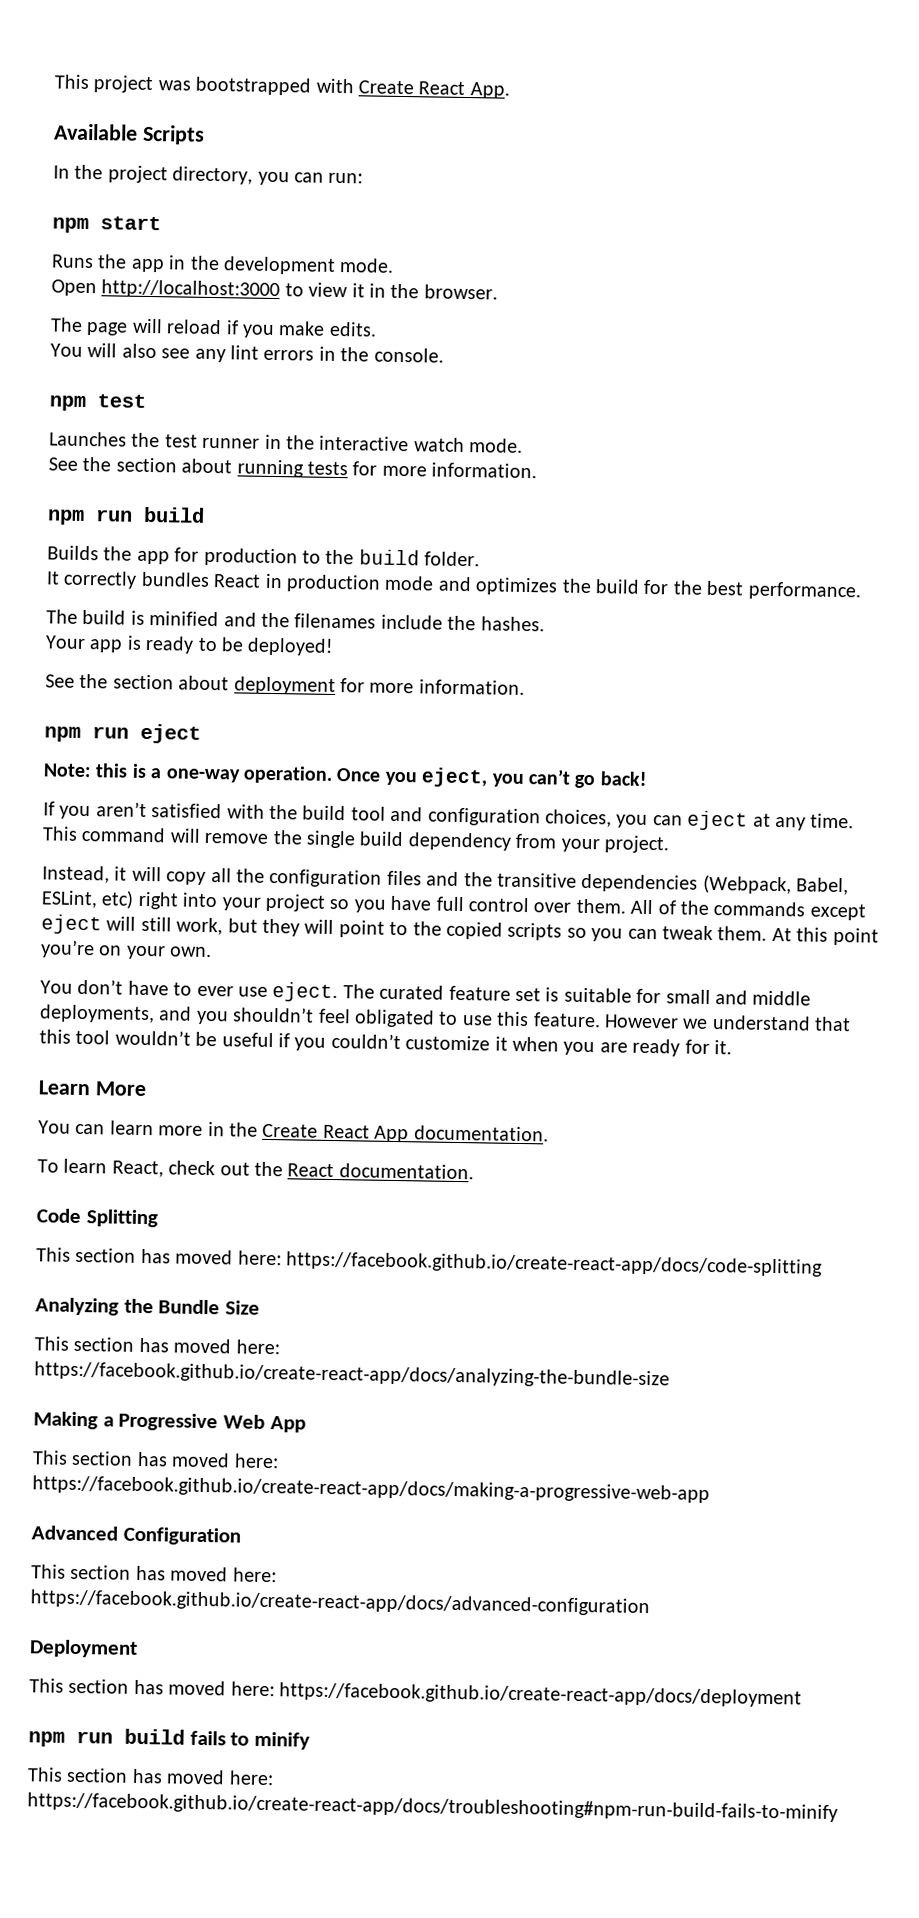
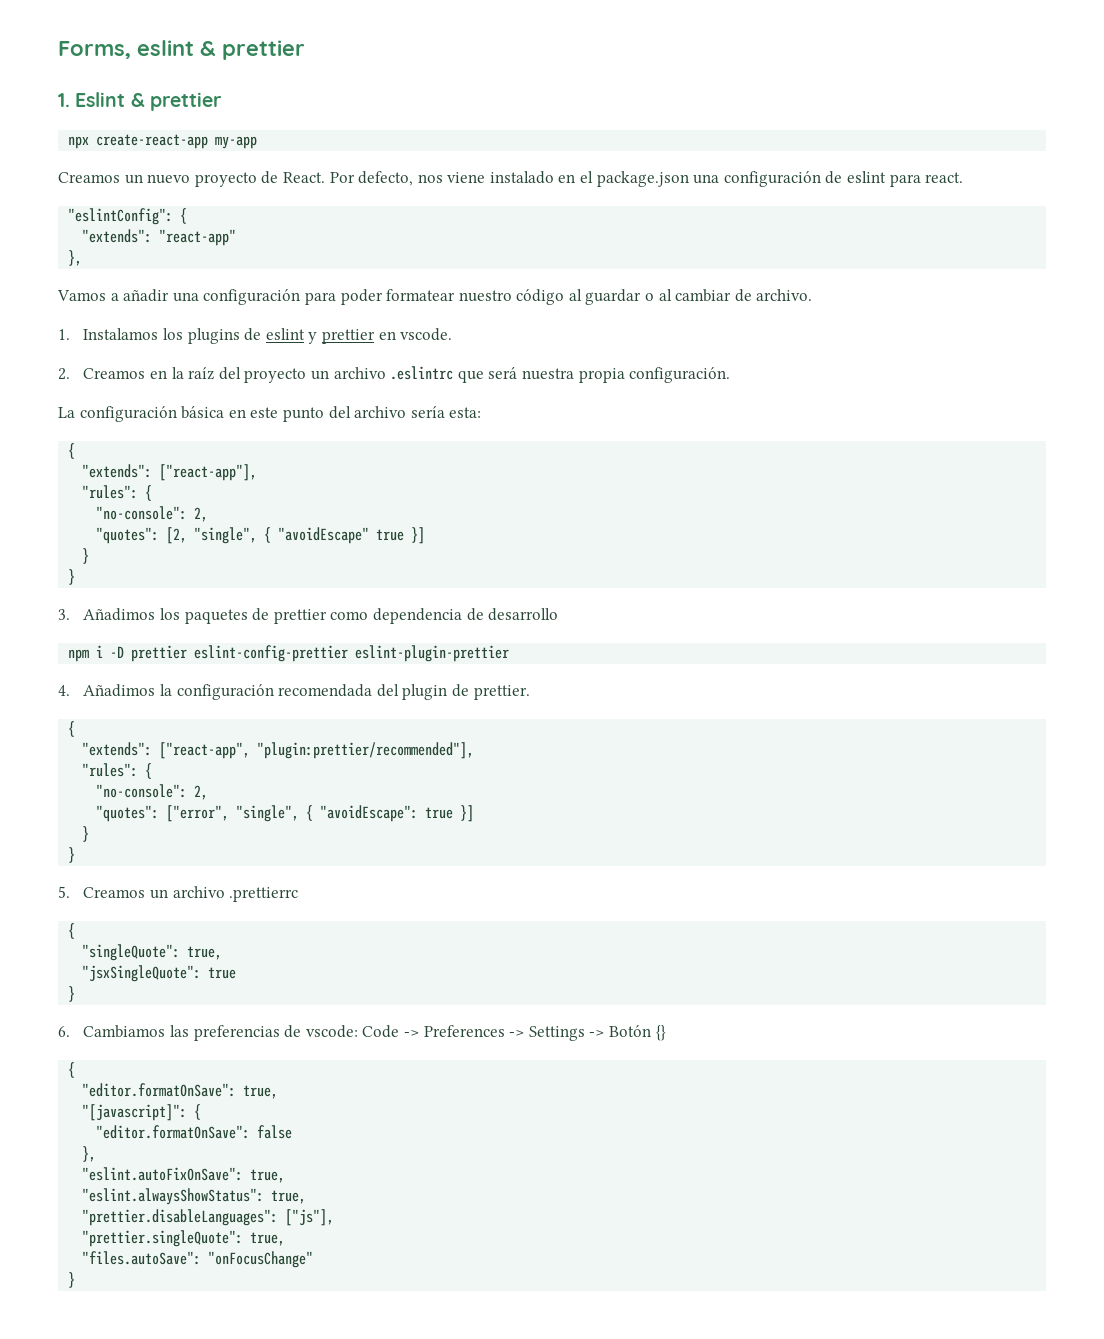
- This project was bootstrapped with Create React App.
- Available Scripts
- In the project directory, you can run:
- npm start
- Runs the app in the development mode.
- Open http://localhost:3000 to view it in the browser.
- The page will reload if you make edits.
- You will also see any lint errors in the console.
- npm test
- Launches the test runner in the interactive watch mode.
- See the section about running tests for more information.
- npm run build
- Builds the app for production to the build folder.
- It correctly bundles React in production mode and optimizes the build for the best performance.
- The build is minified and the filenames include the hashes.
- Your app is ready to be deployed!
- See the section about deployment for more information.
- npm run eject
- Note: this is a one-way operation. Once you eject, you can’t go back!
- If you aren’t satisfied with the build tool and configuration choices, you can eject at any time. This command will remove the single build dependency from your project.
- Instead, it will copy all the configuration files and the transitive dependencies (Webpack, Babel, ESLint, etc) right into your project so you have full control over them. All of the commands except eject will still work, but they will point to the copied scripts so you can tweak them. At this point you’re on your own.
- You don’t have to ever use eject. The curated feature set is suitable for small and middle deployments, and you shouldn’t feel obligated to use this feature. However we understand that this tool wouldn’t be useful if you couldn’t customize it when you are ready for it.
- Learn More
- You can learn more in the Create React App documentation.
- To learn React, check out the React documentation.
- Code Splitting
- This section has moved here: https://facebook.github.io/create-react-app/docs/code-splitting
- Analyzing the Bundle Size
- This section has moved here: https://facebook.github.io/create-react-app/docs/analyzing-the-bundle-size
- Making a Progressive Web App
- This section has moved here: https://facebook.github.io/create-react-app/docs/making-a-progressive-web-app
- Advanced Configuration
- This section has moved here: https://facebook.github.io/create-react-app/docs/advanced-configuration
- Deployment
- This section has moved here: https://facebook.github.io/create-react-app/docs/deployment
- npm run build fails to minify
- This section has moved here: https://facebook.github.io/create-react-app/docs/troubleshooting#npm-run-build-fails-to-minify
+ Forms, eslint & prettier
+ 1. Eslint & prettier
+ npx create-react-app my-app
+ Creamos un nuevo proyecto de React. Por defecto, nos viene instalado en el package.json una configuración de eslint para react.
+ "eslintConfig": {
+ "extends": "react-app"
+ },
+ Vamos a añadir una configuración para poder formatear nuestro código al guardar o al cambiar de archivo.
+ 1. Instalamos los plugins de eslint y prettier en vscode.
+ 2. Creamos en la raíz del proyecto un archivo .eslintrc que será nuestra propia configuración.
+ La configuración básica en este punto del archivo sería esta:
+ {
+ "extends": ["react-app"],
+ "rules": {
+ "no-console": 2,
+ "quotes": [2, "single", { "avoidEscape" true }]
+ }
+ }
+ 3. Añadimos los paquetes de prettier como dependencia de desarrollo
+ npm i -D prettier eslint-config-prettier eslint-plugin-prettier
+ 4. Añadimos la configuración recomendada del plugin de prettier.
+ {
+ "extends": ["react-app", "plugin:prettier/recommended"],
+ "rules": {
+ "no-console": 2,
+ "quotes": ["error", "single", { "avoidEscape": true }]
+ }
+ }
+ 5. Creamos un archivo .prettierrc
+ {
+ "singleQuote": true,
+ "jsxSingleQuote": true
+ }
+ 6. Cambiamos las preferencias de vscode: Code -> Preferences -> Settings -> Botón {}
+ {
+ "editor.formatOnSave": true,
+ "[javascript]": {
+ "editor.formatOnSave": false
+ },
+ "eslint.autoFixOnSave": true,
+ "eslint.alwaysShowStatus": true,
+ "prettier.disableLanguages": ["js"],
+ "prettier.singleQuote": true,
+ "files.autoSave": "onFocusChange"
+ }

